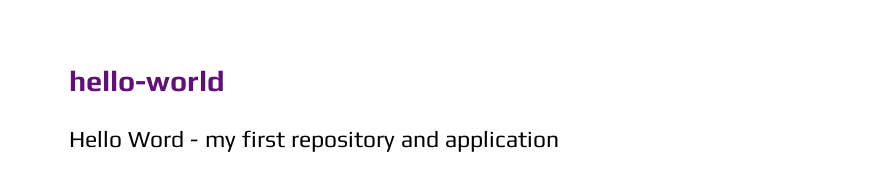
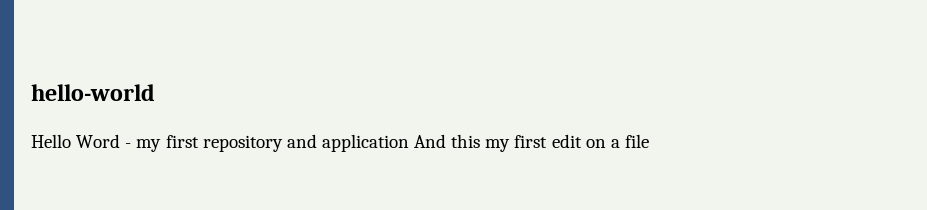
- Hello Word - my first repository and application
+ Hello Word - my first repository and application And this my first edit on a file

